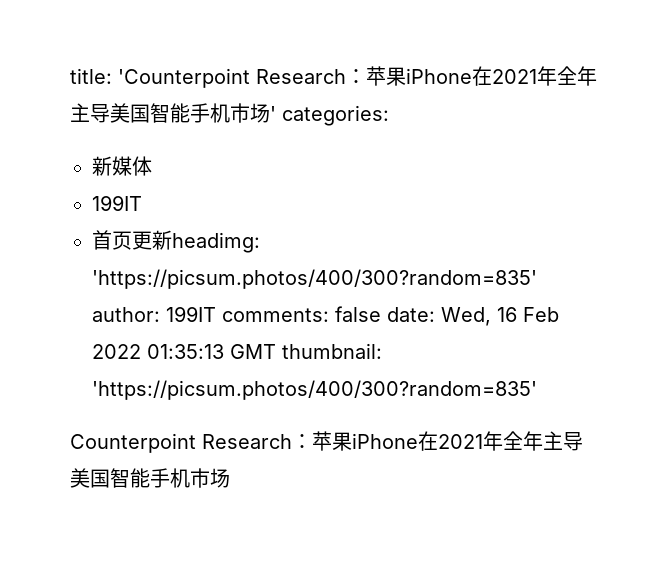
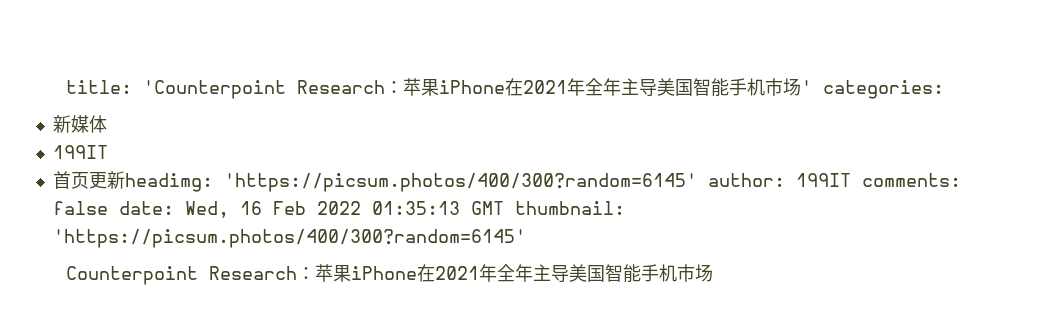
- 首页更新headimg: 'https://picsum.photos/400/300?random=835' author: 199IT comments: false date: Wed, 16 Feb 2022 01:35:13 GMT thumbnail: 'https://picsum.photos/400/300?random=835'
+ 首页更新headimg: 'https://picsum.photos/400/300?random=6145' author: 199IT comments: false date: Wed, 16 Feb 2022 01:35:13 GMT thumbnail: 'https://picsum.photos/400/300?random=6145'

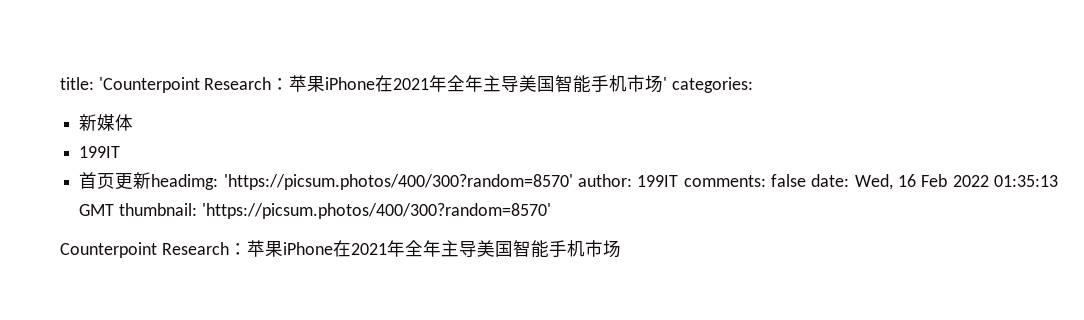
- 首页更新headimg: 'https://picsum.photos/400/300?random=6145' author: 199IT comments: false date: Wed, 16 Feb 2022 01:35:13 GMT thumbnail: 'https://picsum.photos/400/300?random=6145'
+ 首页更新headimg: 'https://picsum.photos/400/300?random=8570' author: 199IT comments: false date: Wed, 16 Feb 2022 01:35:13 GMT thumbnail: 'https://picsum.photos/400/300?random=8570'

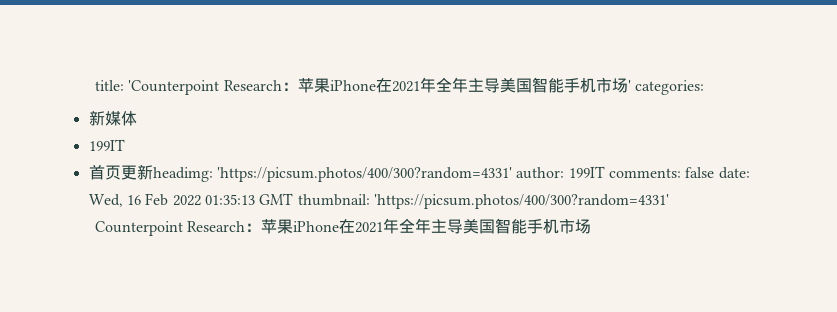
- 首页更新headimg: 'https://picsum.photos/400/300?random=8570' author: 199IT comments: false date: Wed, 16 Feb 2022 01:35:13 GMT thumbnail: 'https://picsum.photos/400/300?random=8570'
+ 首页更新headimg: 'https://picsum.photos/400/300?random=4331' author: 199IT comments: false date: Wed, 16 Feb 2022 01:35:13 GMT thumbnail: 'https://picsum.photos/400/300?random=4331'

